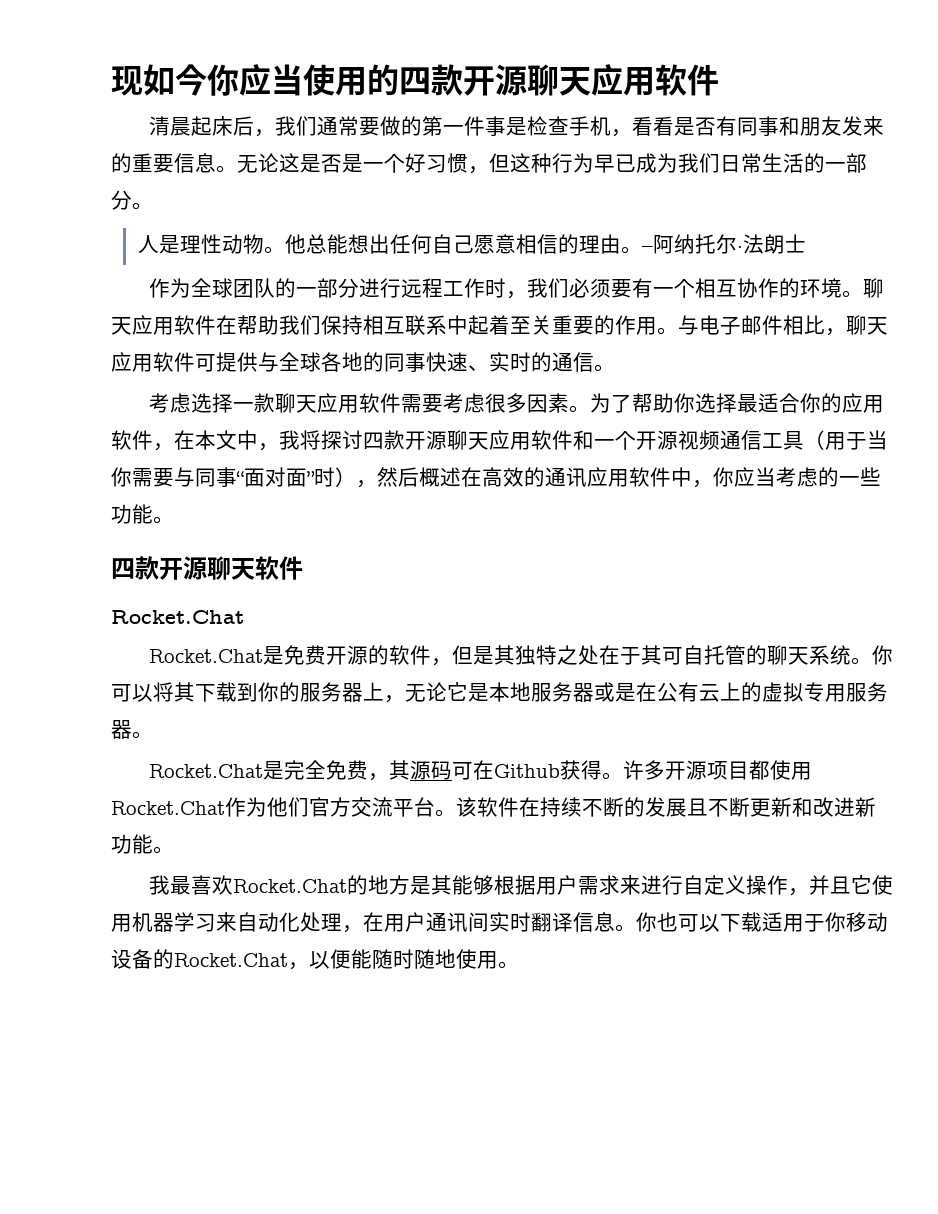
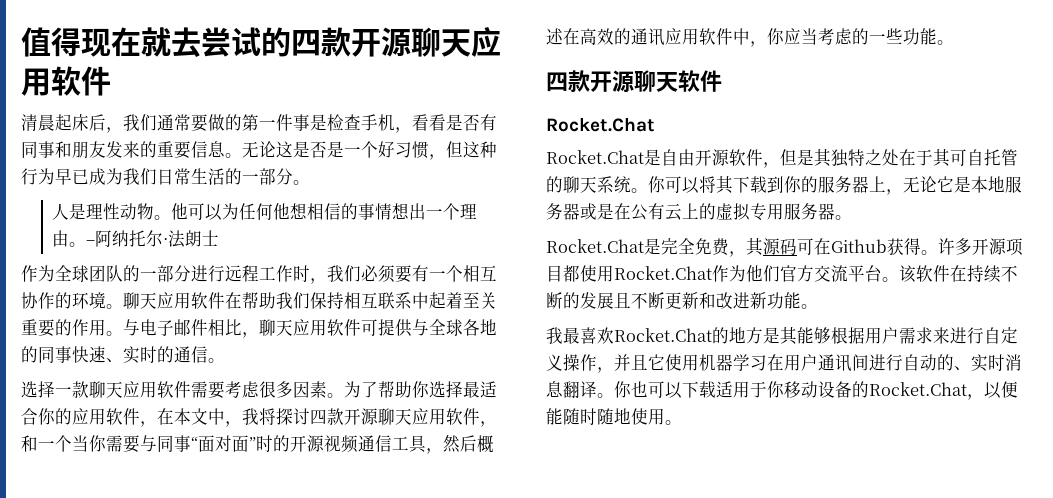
- 现如今你应当使用的四款开源聊天应用软件
+ 值得现在就去尝试的四款开源聊天应用软件
- 他总能想出任何自己愿意相信的理由。
+ 他可以为任何他想相信的事情想出一个理由。
- 考虑选择一款聊天应用软件需要考虑很多因素。
+ 选择一款聊天应用软件需要考虑很多因素。
- 为了帮助你选择最适合你的应用软件，在本文中，我将探讨四款开源聊天应用软件和一个开源视频通信工具（用于当你需要与同事“面对面”时），然后概述在高效的通讯应用软件中，你应当考虑的一些功能。
+ 为了帮助你选择最适合你的应用软件，在本文中，我将探讨四款开源聊天应用软件，和一个当你需要与同事“面对面”时的开源视频通信工具，然后概述在高效的通讯应用软件中，你应当考虑的一些功能。
- Rocket.Chat是免费开源的软件，但是其独特之处在于其可自托管的聊天系统。
+ Rocket.Chat是自由开源软件，但是其独特之处在于其可自托管的聊天系统。
- 我最喜欢Rocket.Chat的地方是其能够根据用户需求来进行自定义操作，并且它使用机器学习来自动化处理，在用户通讯间实时翻译信息。
+ 我最喜欢Rocket.Chat的地方是其能够根据用户需求来进行自定义操作，并且它使用机器学习在用户通讯间进行自动的、实时消息翻译。

